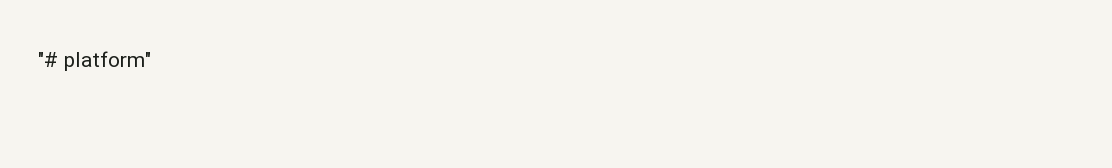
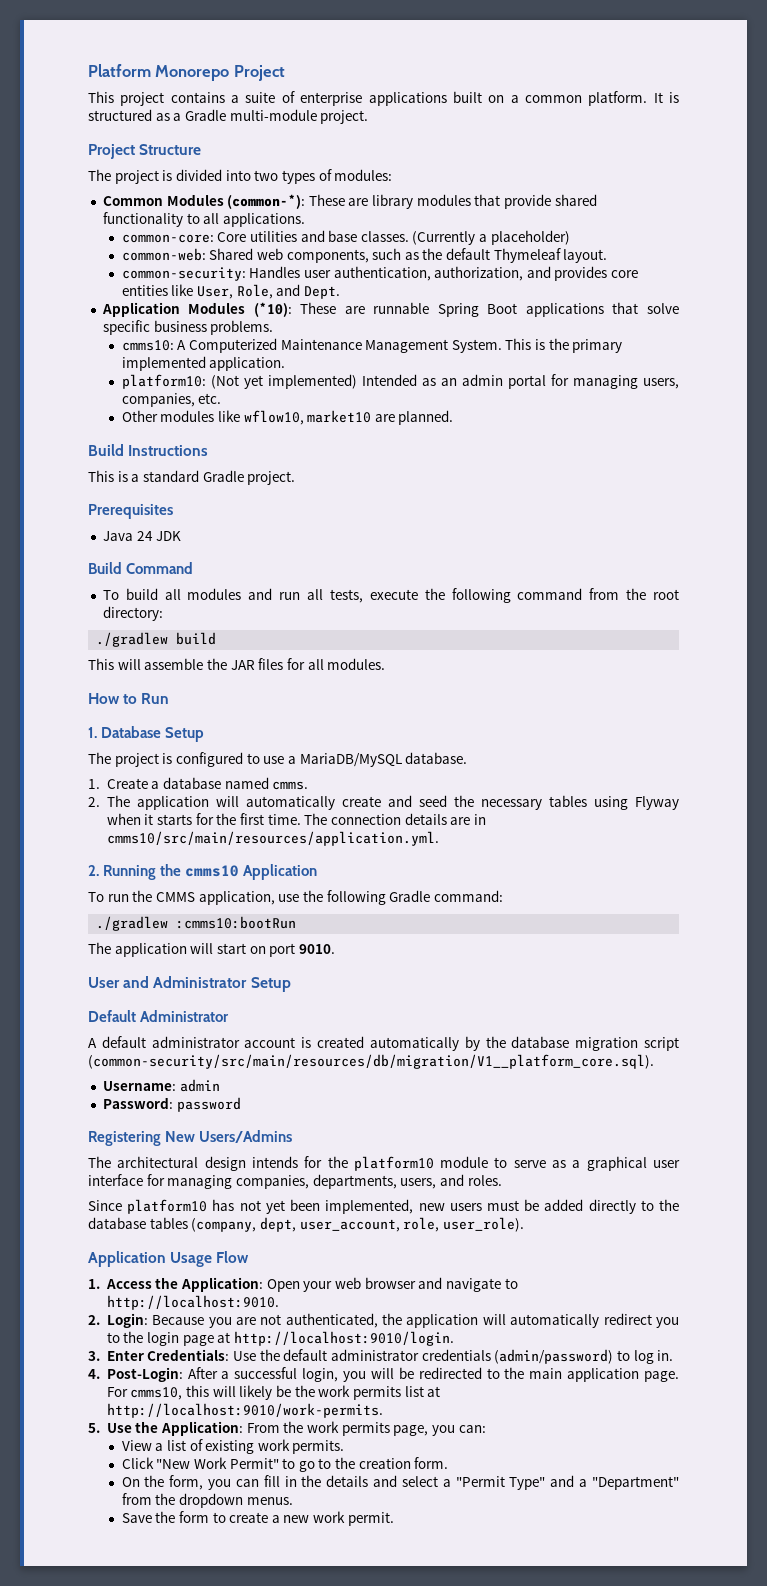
- "# platform"
+ Platform Monorepo Project
+ This project contains a suite of enterprise applications built on a common platform. It is structured as a Gradle multi-module project.
+ Project Structure
+ The project is divided into two types of modules:
+ Common Modules (common-*): These are library modules that provide shared functionality to all applications.
+ common-core: Core utilities and base classes. (Currently a placeholder)
+ common-web: Shared web components, such as the default Thymeleaf layout.
+ common-security: Handles user authentication, authorization, and provides core entities like User, Role, and Dept.
+ Application Modules (*10): These are runnable Spring Boot applications that solve specific business problems.
+ cmms10: A Computerized Maintenance Management System. This is the primary implemented application.
+ platform10: (Not yet implemented) Intended as an admin portal for managing users, companies, etc.
+ Other modules like wflow10, market10 are planned.
+ Build Instructions
+ This is a standard Gradle project.
+ Prerequisites
+ Java 24 JDK
+ Build Command
+ To build all modules and run all tests, execute the following command from the root directory:
+ ./gradlew build
+ This will assemble the JAR files for all modules.
+ How to Run
+ 1. Database Setup
+ The project is configured to use a MariaDB/MySQL database.
+ 1. Create a database named cmms.
+ 2. The application will automatically create and seed the necessary tables using Flyway when it starts for the first time. The connection details are in cmms10/src/main/resources/application.yml.
+ 2. Running the cmms10 Application
+ To run the CMMS application, use the following Gradle command:
+ ./gradlew :cmms10:bootRun
+ The application will start on port 9010.
+ User and Administrator Setup
+ Default Administrator
+ A default administrator account is created automatically by the database migration script (common-security/src/main/resources/db/migration/V1__platform_core.sql).
+ Username: admin
+ Password: password
+ Registering New Users/Admins
+ The architectural design intends for the platform10 module to serve as a graphical user interface for managing companies, departments, users, and roles.
+ Since platform10 has not yet been implemented, new users must be added directly to the database tables (company, dept, user_account, role, user_role).
+ Application Usage Flow
+ 1. Access the Application: Open your web browser and navigate to http://localhost:9010.
+ 2. Login: Because you are not authenticated, the application will automatically redirect you to the login page at http://localhost:9010/login.
+ 3. Enter Credentials: Use the default administrator credentials (admin/password) to log in.
+ 4. Post-Login: After a successful login, you will be redirected to the main application page. For cmms10, this will likely be the work permits list at http://localhost:9010/work-permits.
+ 5. Use the Application: From the work permits page, you can:
+ View a list of existing work permits.
+ Click "New Work Permit" to go to the creation form.
+ On the form, you can fill in the details and select a "Permit Type" and a "Department" from the dropdown menus.
+ Save the form to create a new work permit.

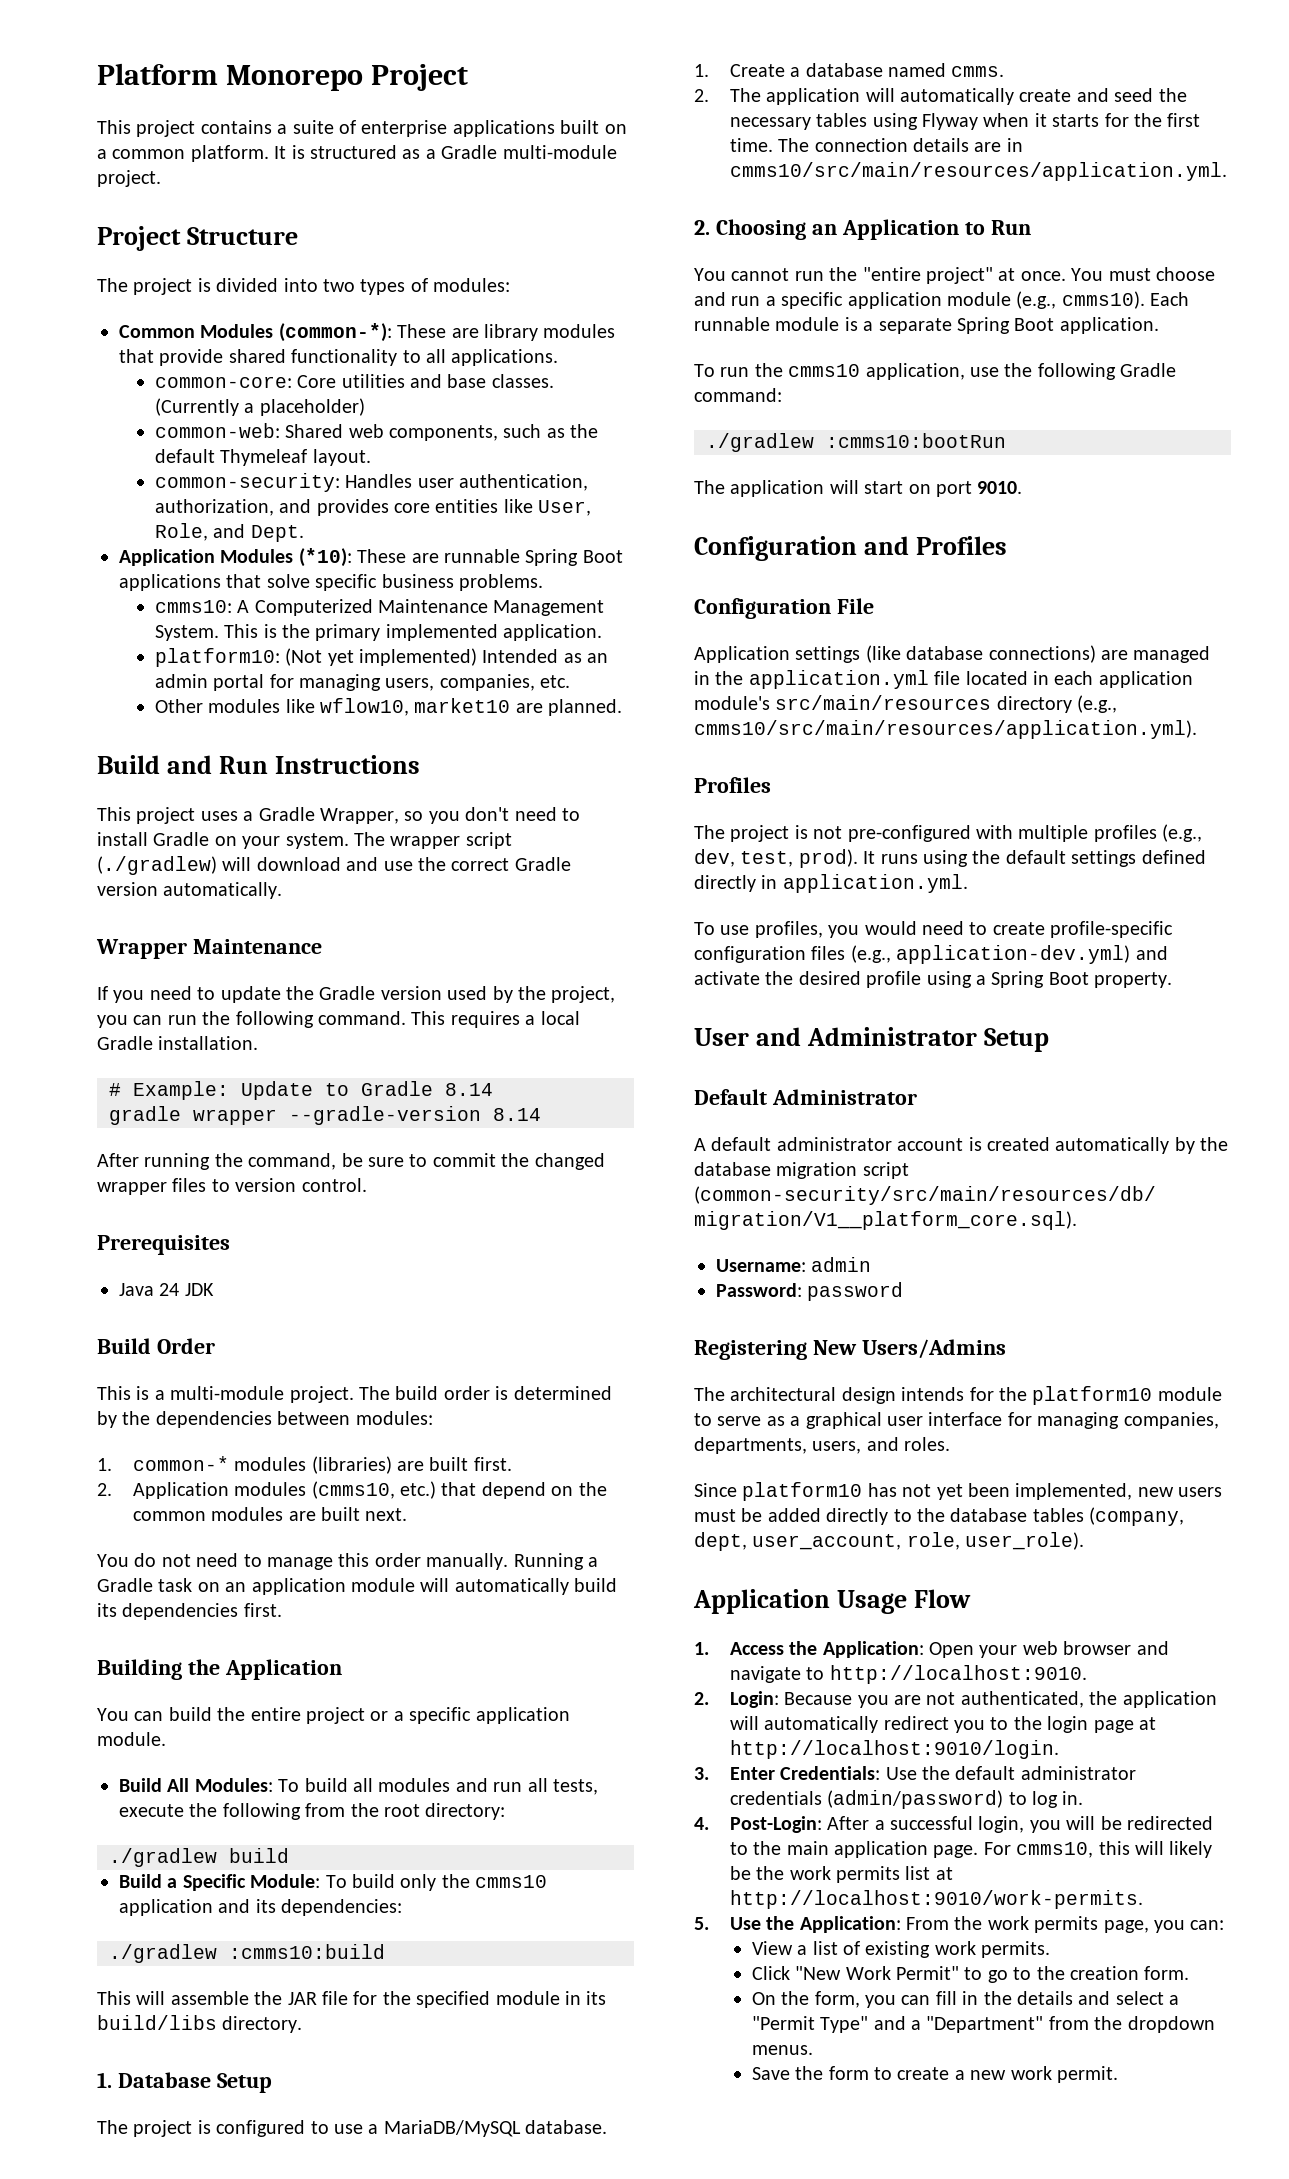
- Build Instructions
+ Build and Run Instructions
- This is a standard Gradle project.
+ This project uses a Gradle Wrapper, so you don't need to install Gradle on your system. The wrapper script (./gradlew) will download and use the correct Gradle version automatically.
+ Wrapper Maintenance
+ If you need to update the Gradle version used by the project, you can run the following command. This requires a local Gradle installation.
+ # Example: Update to Gradle 8.14
+ gradle wrapper --gradle-version 8.14
+ After running the command, be sure to commit the changed wrapper files to version control.
- Build Command
- To build all modules and run all tests, execute the following command from the root directory:
+ Build Order
+ This is a multi-module project. The build order is determined by the dependencies between modules:
+ 1. common-* modules (libraries) are built first.
+ 2. Application modules (cmms10, etc.) that depend on the common modules are built next.
+ You do not need to manage this order manually. Running a Gradle task on an application module will automatically build its dependencies first.
+ Building the Application
+ You can build the entire project or a specific application module.
+ Build All Modules: To build all modules and run all tests, execute the following from the root directory:
+ Build a Specific Module: To build only the cmms10 application and its dependencies:
+ ./gradlew :cmms10:build
- This will assemble the JAR files for all modules.
- How to Run
+ This will assemble the JAR file for the specified module in its build/libs directory.
- 2. Running the cmms10 Application
+ 2. Choosing an Application to Run
+ You cannot run the "entire project" at once. You must choose and run a specific application module (e.g., cmms10). Each runnable module is a separate Spring Boot application.
- To run the CMMS application, use the following Gradle command:
+ To run the cmms10 application, use the following Gradle command:
+ Configuration and Profiles
+ Configuration File
+ Application settings (like database connections) are managed in the application.yml file located in each application module's src/main/resources directory (e.g., cmms10/src/main/resources/application.yml).
+ Profiles
+ The project is not pre-configured with multiple profiles (e.g., dev, test, prod). It runs using the default settings defined directly in application.yml.
+ To use profiles, you would need to create profile-specific configuration files (e.g., application-dev.yml) and activate the desired profile using a Spring Boot property.

